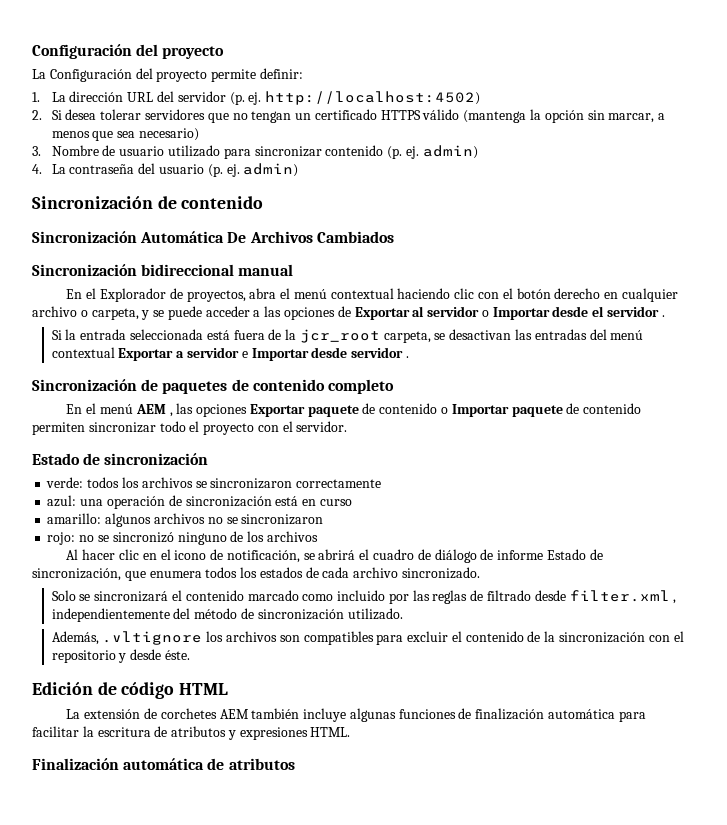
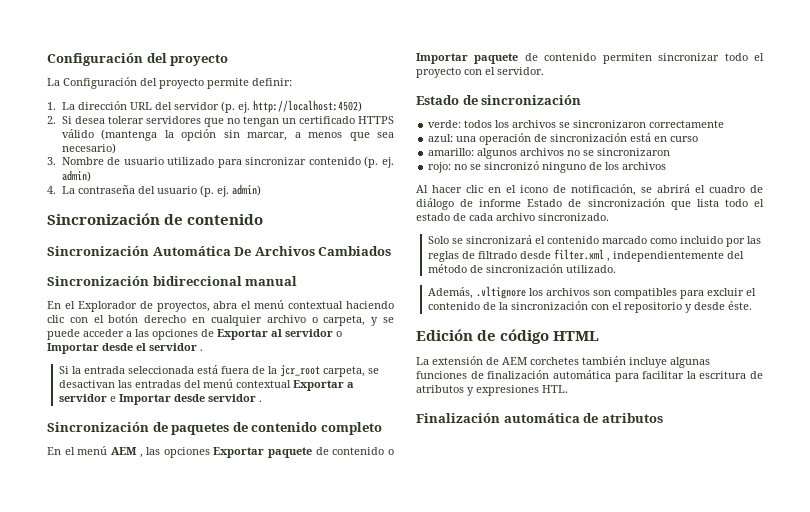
- Al hacer clic en el icono de notificación, se abrirá el cuadro de diálogo de informe Estado de sincronización, que enumera todos los estados de cada archivo sincronizado.
+ Al hacer clic en el icono de notificación, se abrirá el cuadro de diálogo de informe Estado de sincronización que lista todo el estado de cada archivo sincronizado.
- La extensión de corchetes AEM también incluye algunas funciones de finalización automática para facilitar la escritura de atributos y expresiones HTML.
+ La extensión de AEM corchetes también incluye algunas funciones de finalización automática para facilitar la escritura de atributos y expresiones HTL.

